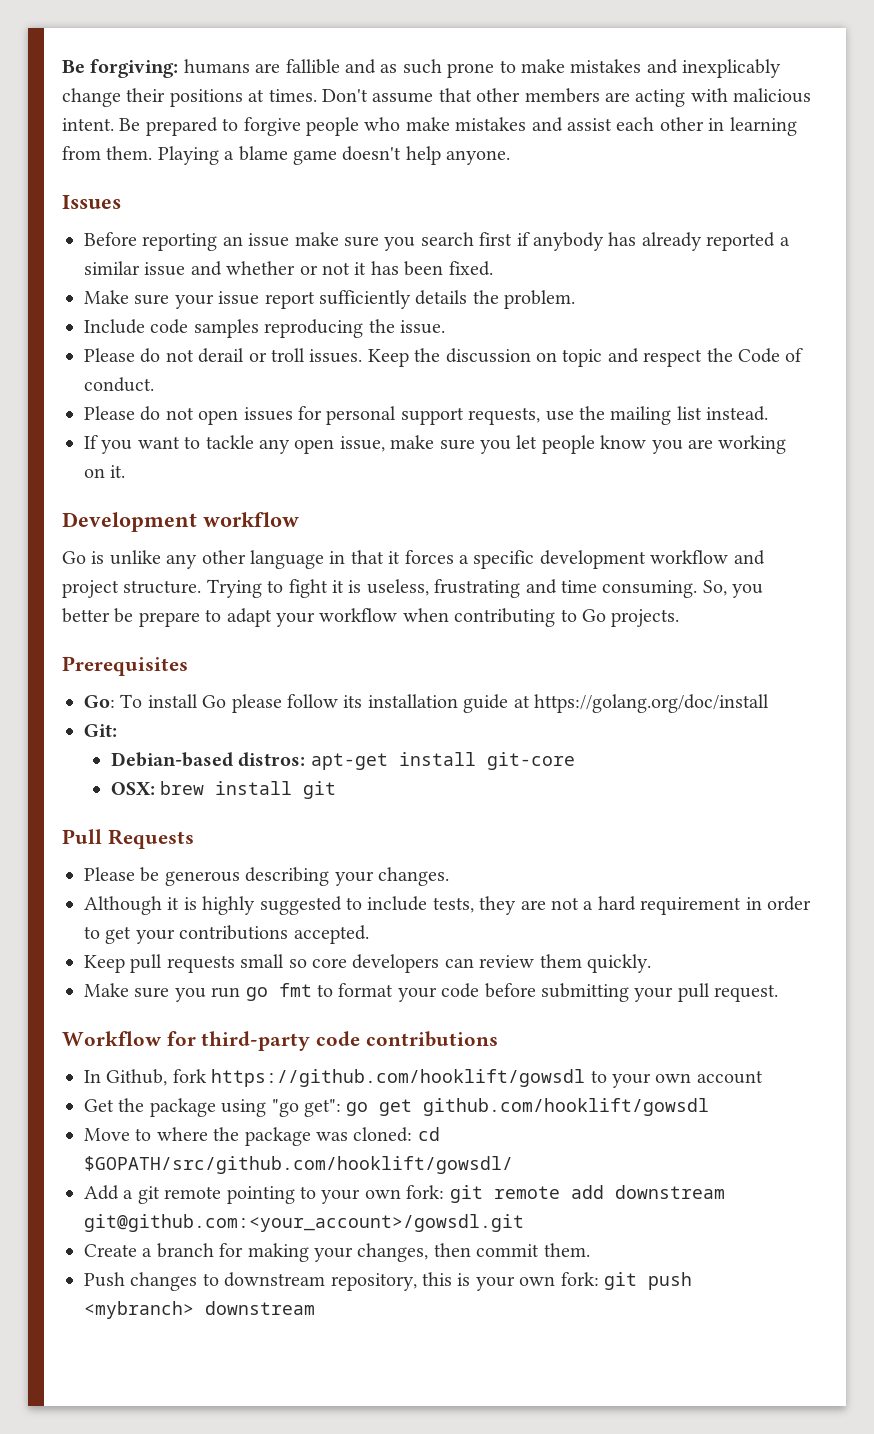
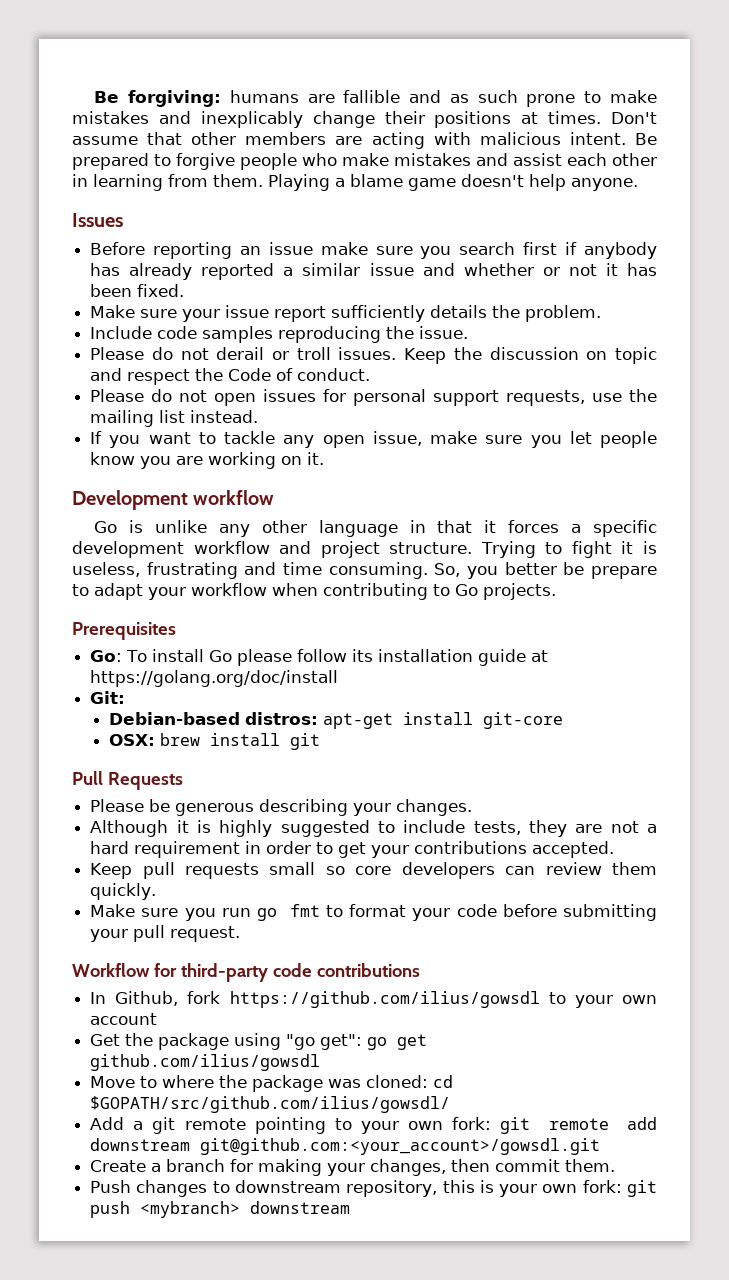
- In Github, fork https://github.com/hooklift/gowsdl to your own account
+ In Github, fork https://github.com/ilius/gowsdl to your own account
- Get the package using "go get": go get github.com/hooklift/gowsdl
+ Get the package using "go get": go get github.com/ilius/gowsdl
- Move to where the package was cloned: cd $GOPATH/src/github.com/hooklift/gowsdl/
+ Move to where the package was cloned: cd $GOPATH/src/github.com/ilius/gowsdl/

